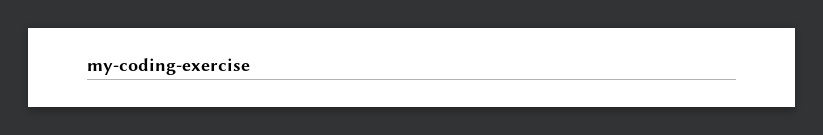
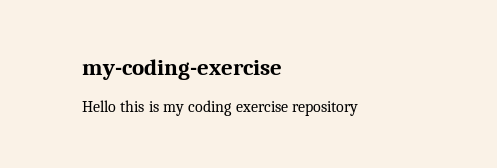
+ Hello this is my coding exercise repository

